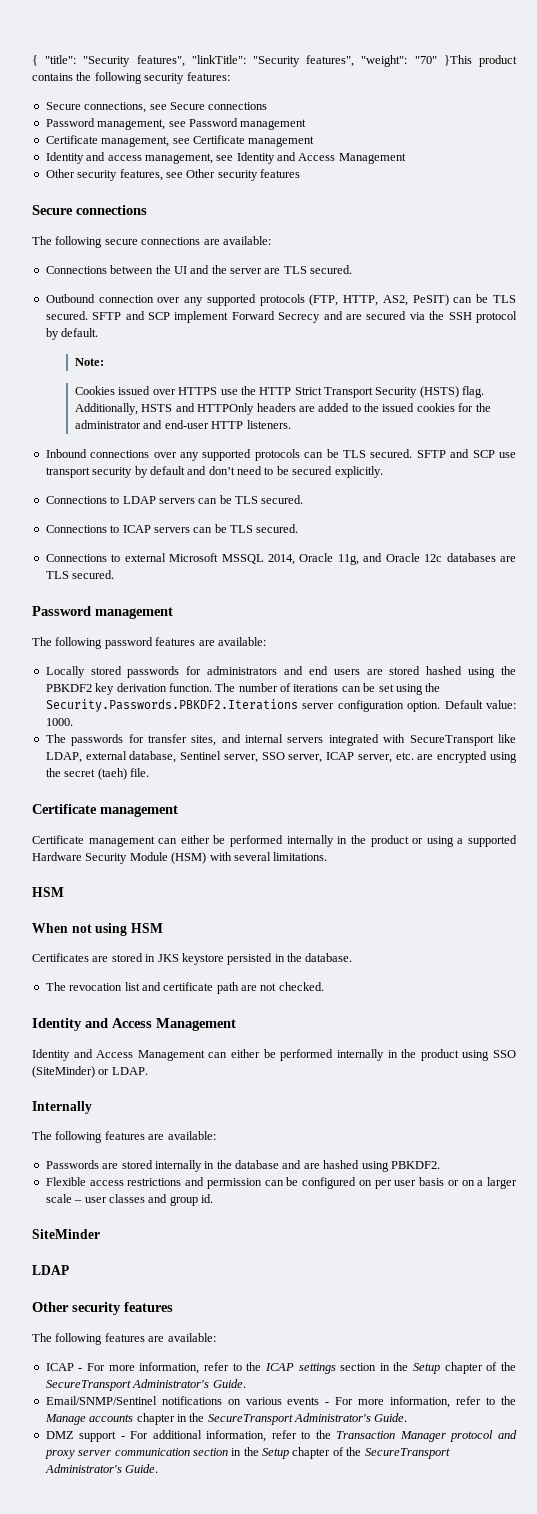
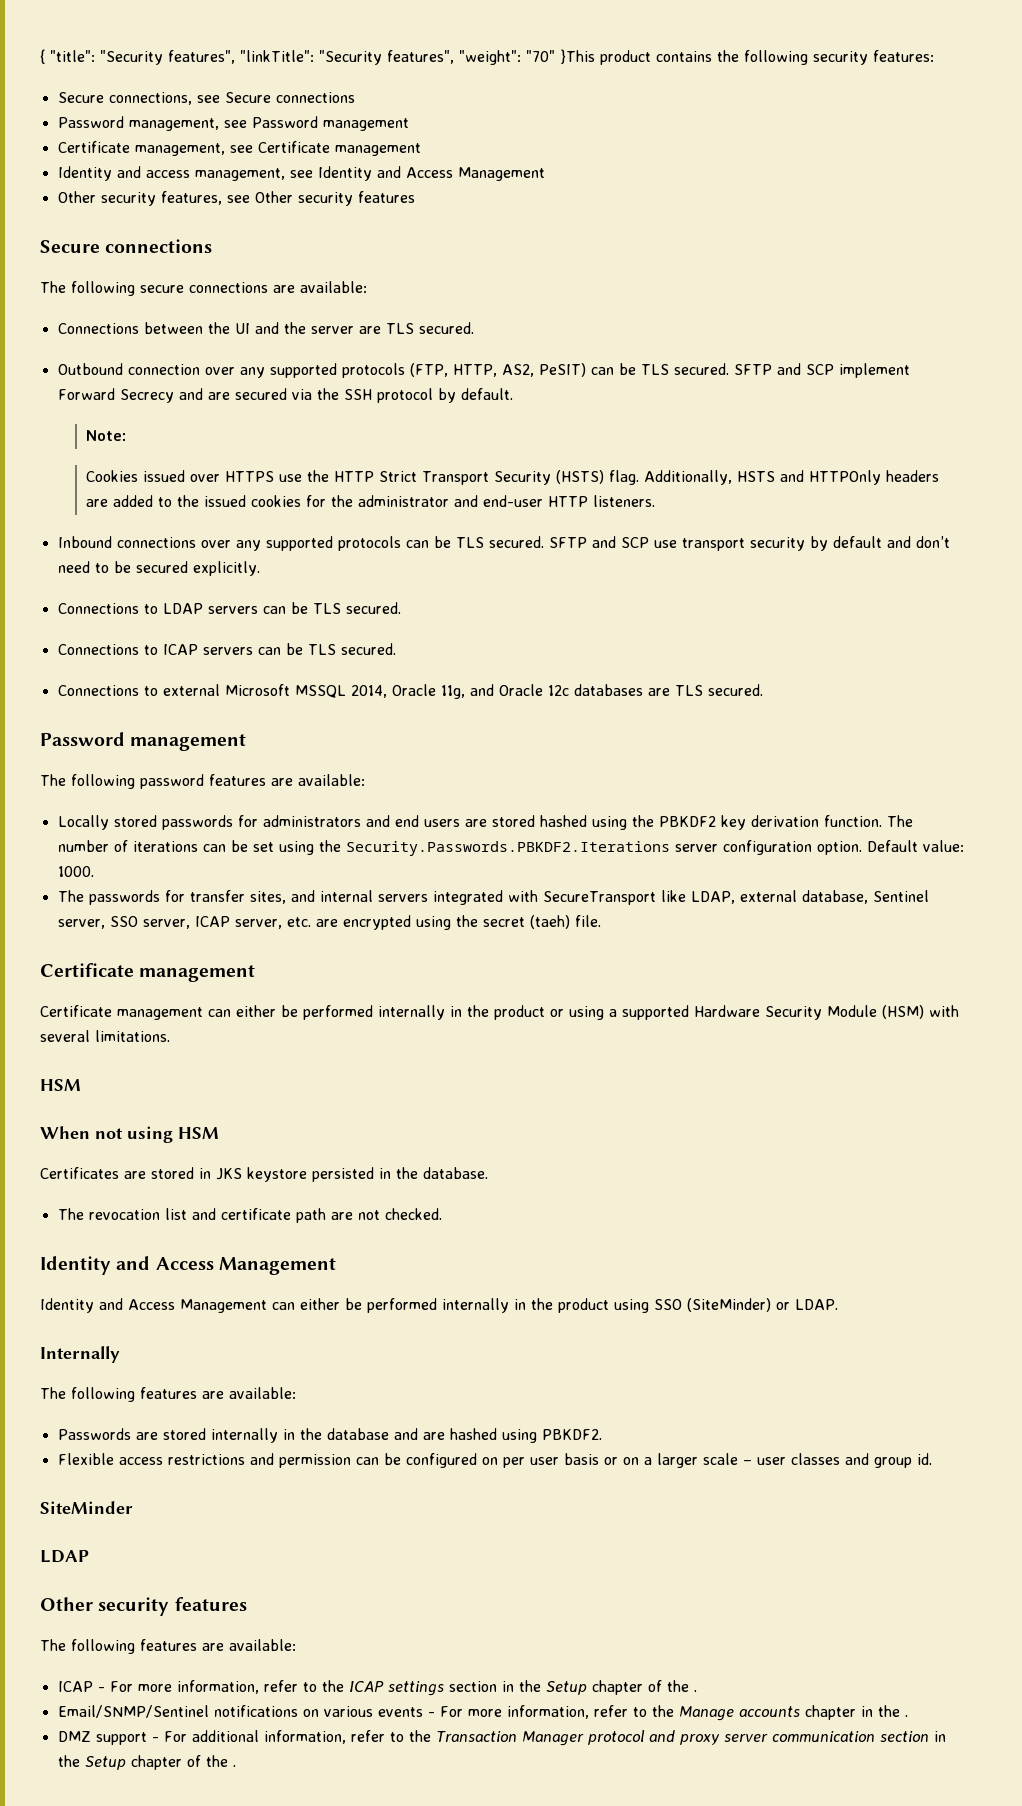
- ICAP - For more information, refer to the ICAP settings section in the Setup chapter of the SecureTransport Administrator's Guide.
+ ICAP - For more information, refer to the ICAP settings section in the Setup chapter of the .
- Email/SNMP/Sentinel notifications on various events - For more information, refer to the Manage accounts chapter in the SecureTransport Administrator's Guide.
+ Email/SNMP/Sentinel notifications on various events - For more information, refer to the Manage accounts chapter in the .
- DMZ support - For additional information, refer to the Transaction Manager protocol and proxy server communication section in the Setup chapter of the SecureTransport Administrator's Guide.
+ DMZ support - For additional information, refer to the Transaction Manager protocol and proxy server communication section in the Setup chapter of the .

